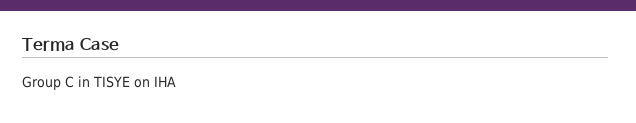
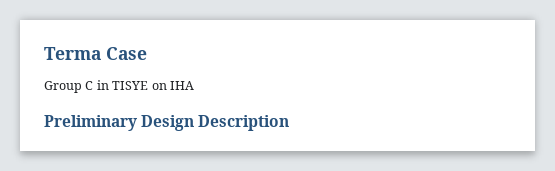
+ Preliminary Design Description

